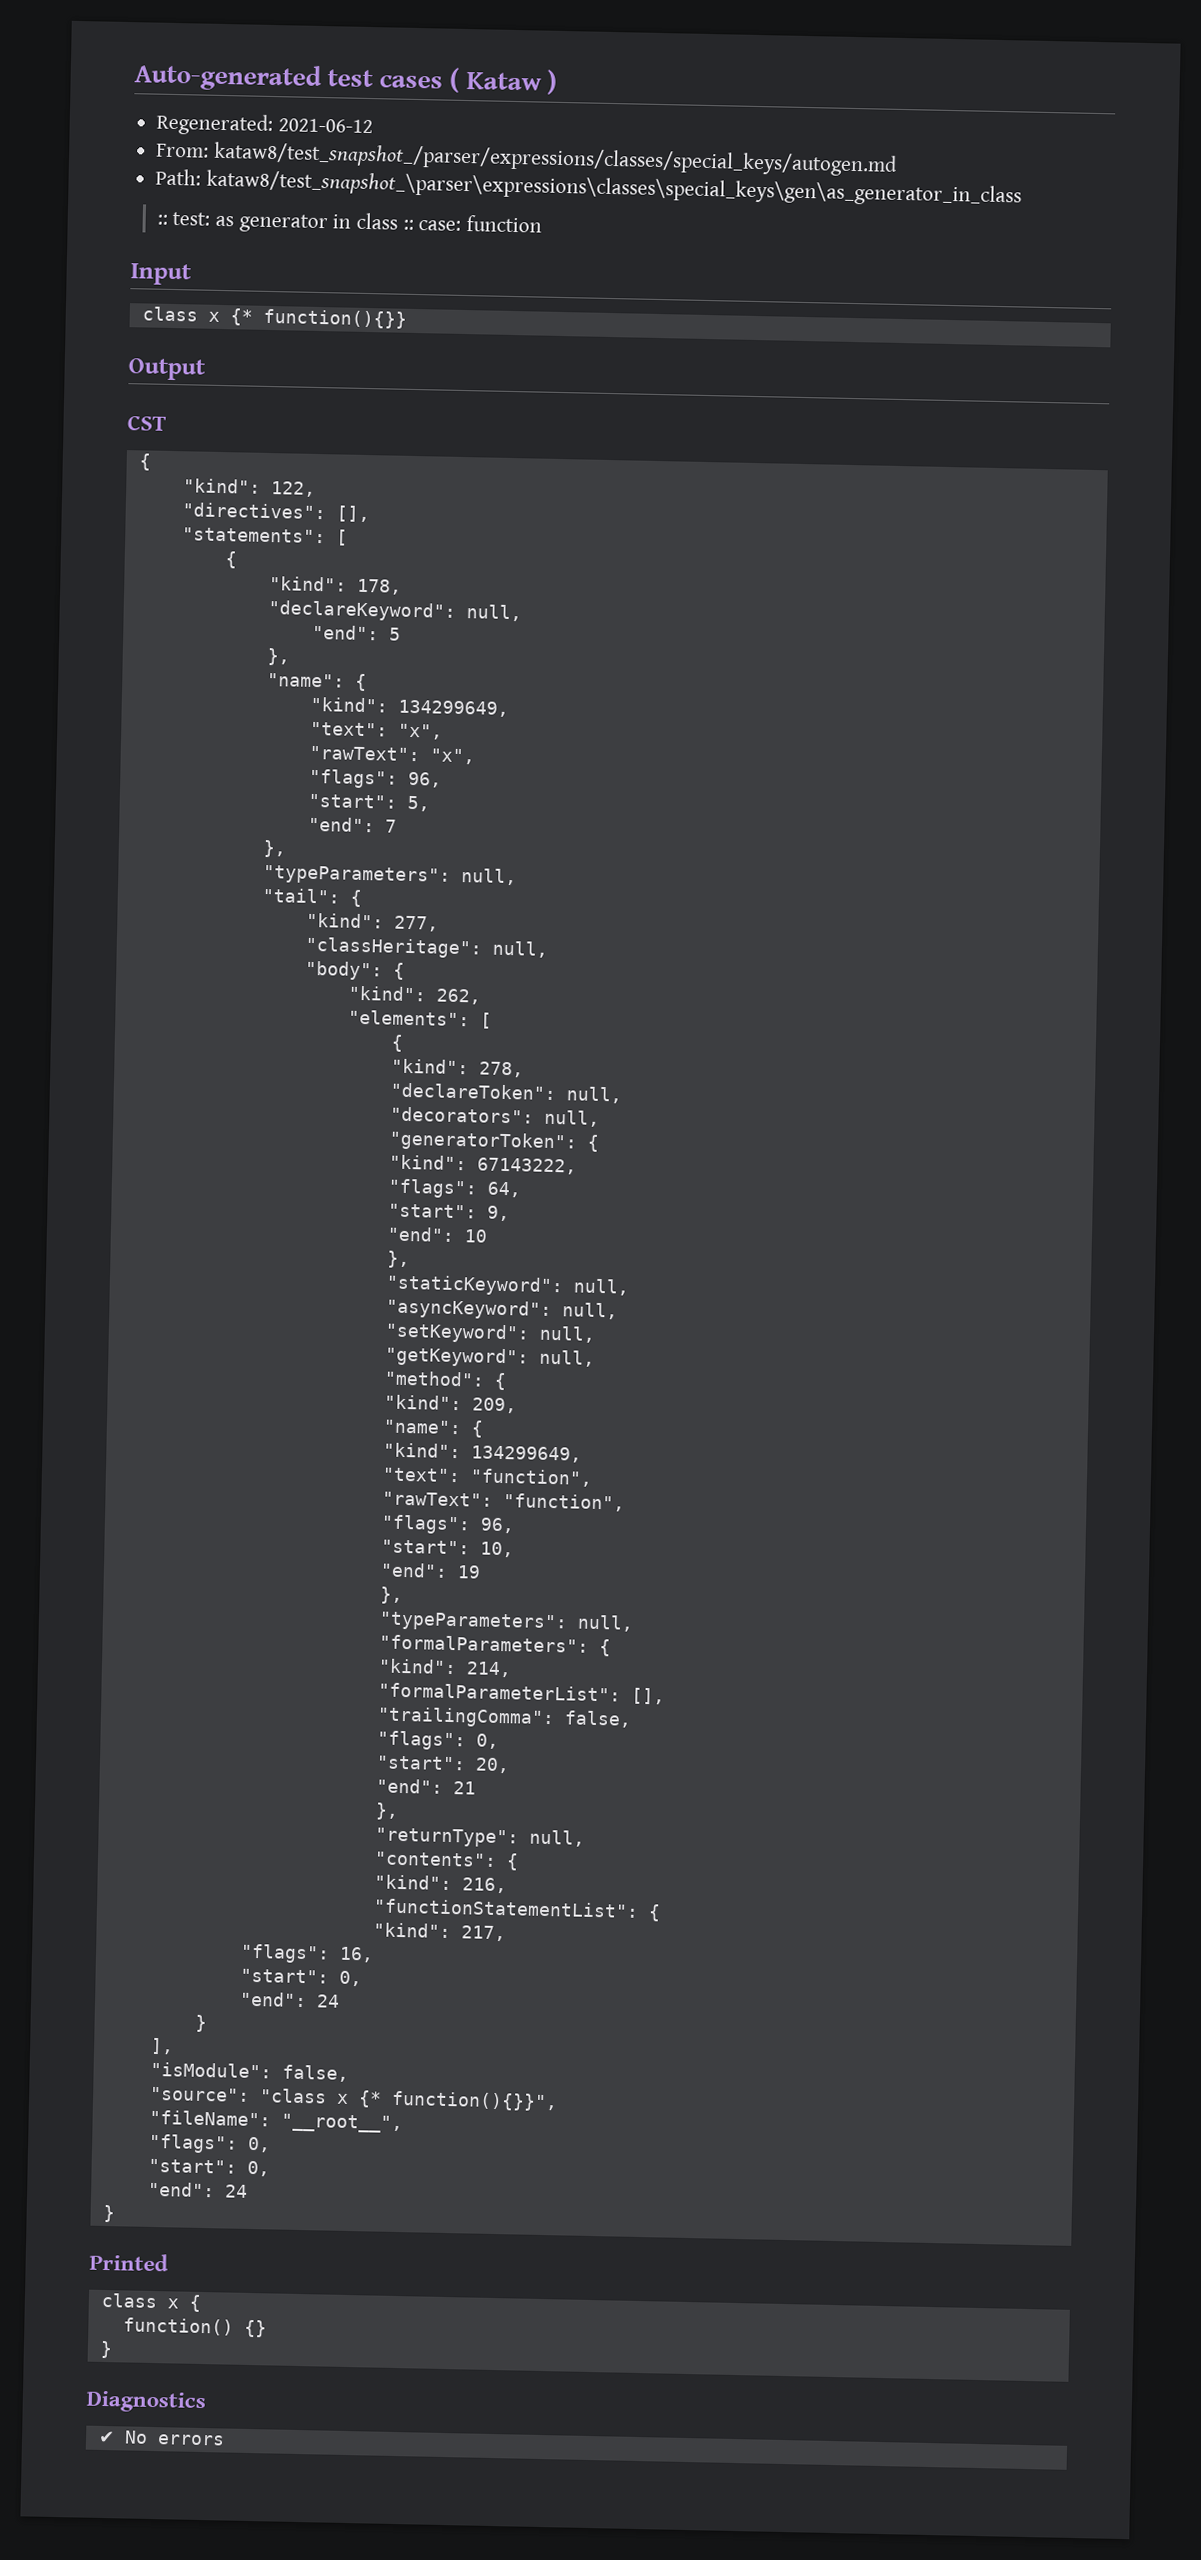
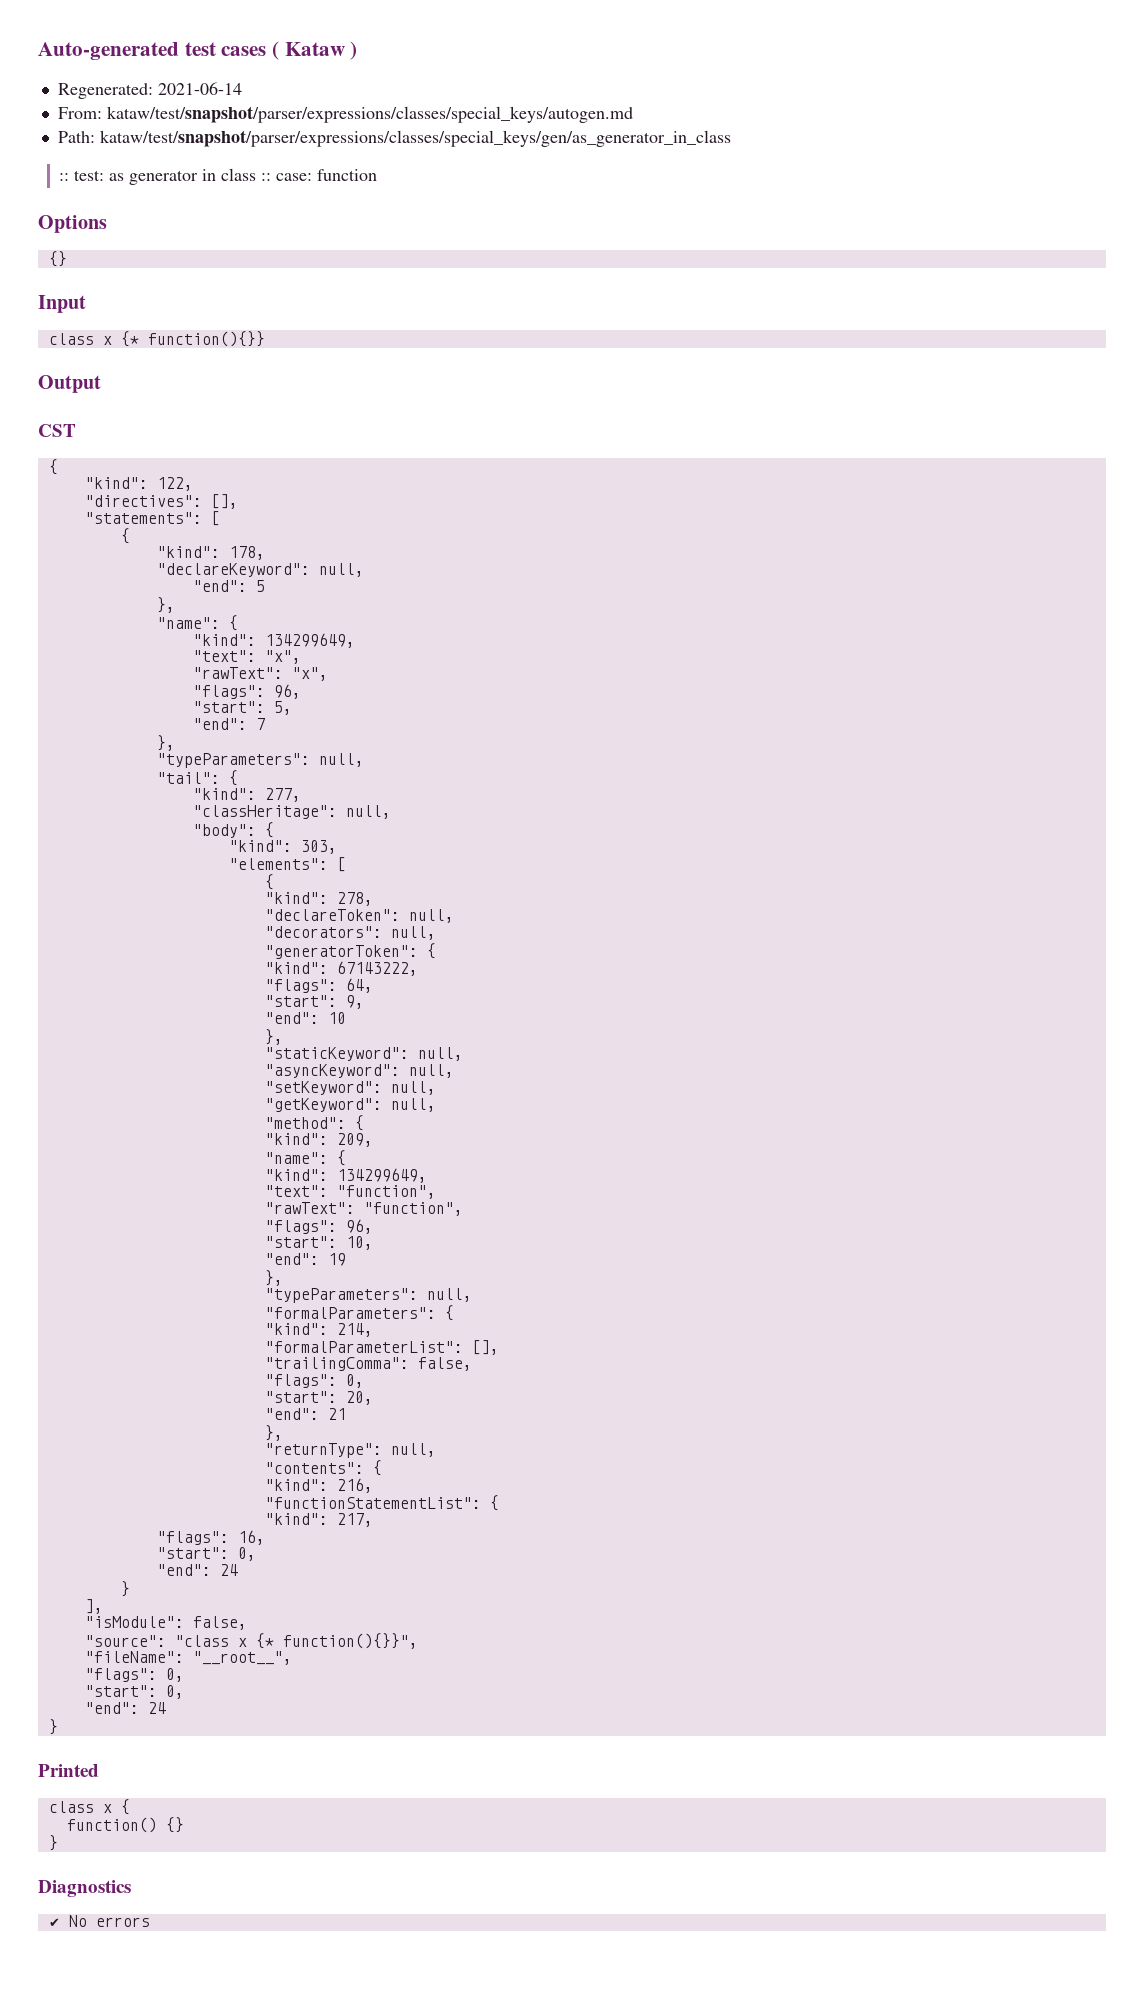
- Regenerated: 2021-06-12
+ Regenerated: 2021-06-14
- From: kataw8/test_snapshot_/parser/expressions/classes/special_keys/autogen.md
+ From: kataw/test/snapshot/parser/expressions/classes/special_keys/autogen.md
- Path: kataw8/test_snapshot_\parser\expressions\classes\special_keys\gen\as_generator_in_class
+ Path: kataw/test/snapshot/parser/expressions/classes/special_keys/gen/as_generator_in_class
+ Options
+ {}
- "kind": 262,
+ "kind": 303,

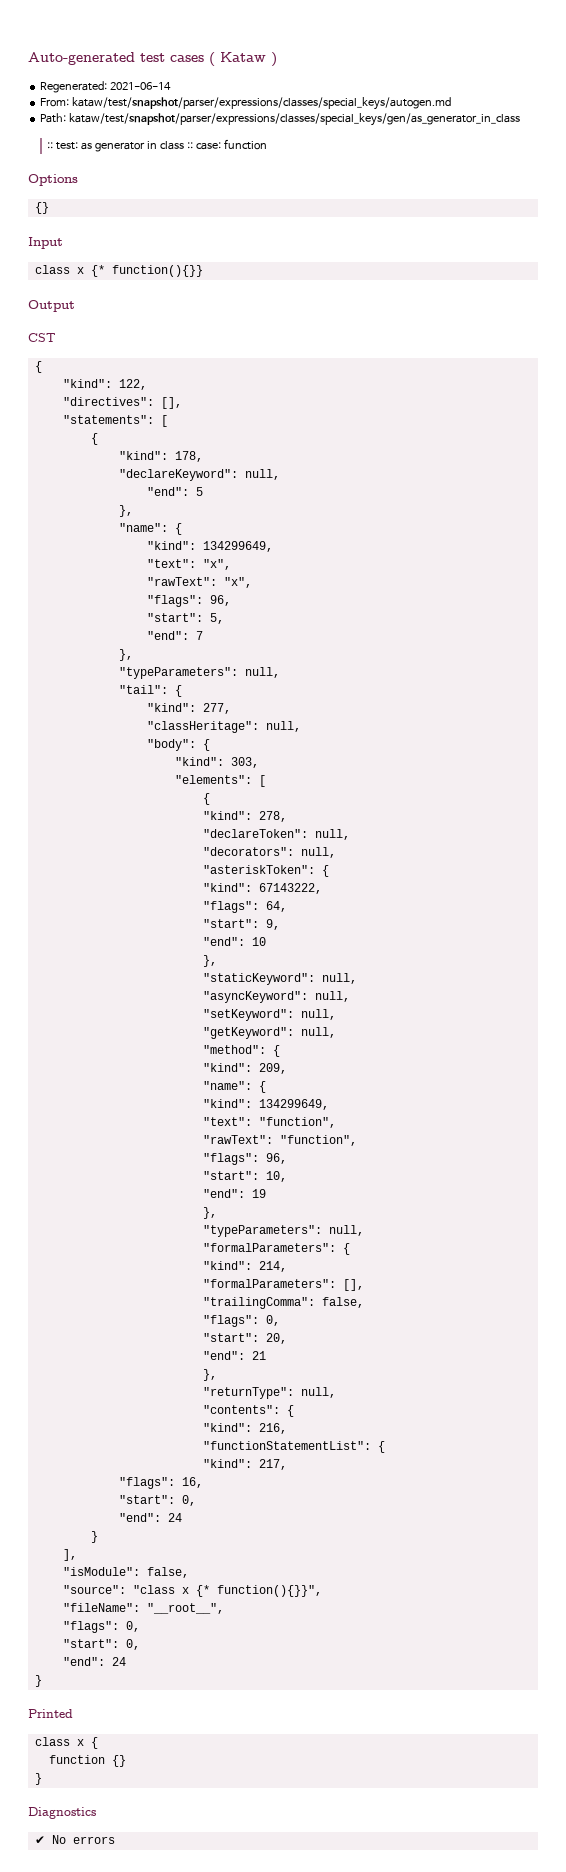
- "generatorToken": {
+ "asteriskToken": {
- "formalParameterList": [],
+ "formalParameters": [],
- function() {}
+ function {}

